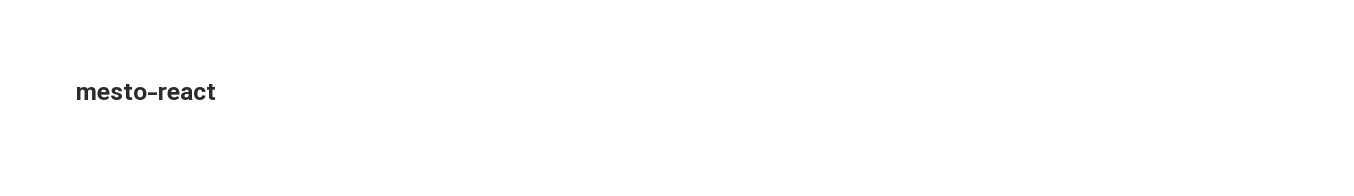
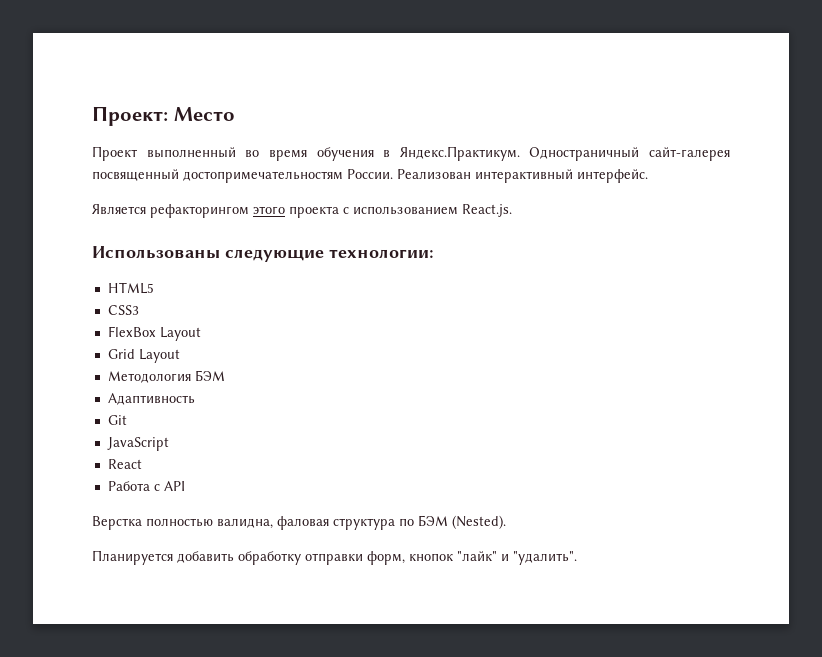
- mesto-react
+ Проект: Место
+ Проект выполненный во время обучения в Яндекс.Практикум. Одностраничный сайт-галерея посвященный достопримечательностям России. Реализован интерактивный интерфейс.
+ Является рефакторингом этого проекта с использованием React.js.
+ Использованы следующие технологии:
+ HTML5
+ CSS3
+ FlexBox Layout
+ Grid Layout
+ Методология БЭМ
+ Адаптивность
+ Git
+ JavaScript
+ React
+ Работа с API
+ Верстка полностью валидна, фаловая структура по БЭМ (Nested).
+ Планируется добавить обработку отправки форм, кнопок "лайк" и "удалить".

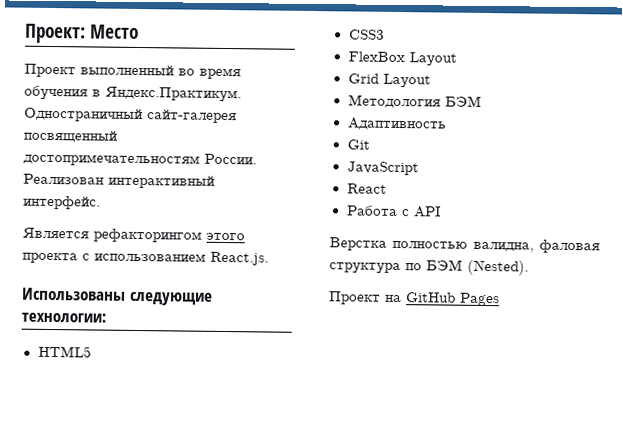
- Планируется добавить обработку отправки форм, кнопок "лайк" и "удалить".
+ Проект на GitHub Pages

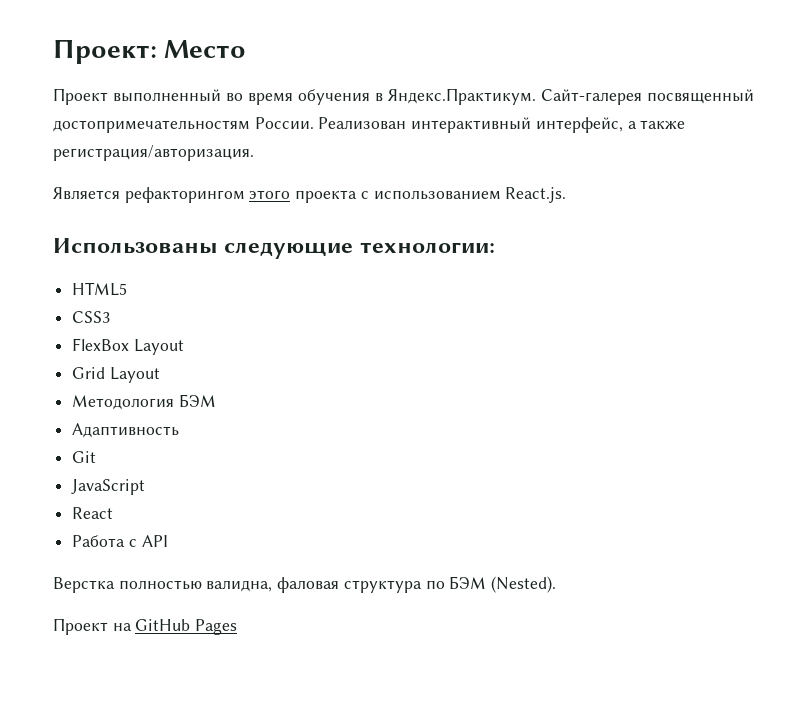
- Проект выполненный во время обучения в Яндекс.Практикум. Одностраничный сайт-галерея посвященный достопримечательностям России.
+ Проект выполненный во время обучения в Яндекс.Практикум. Сайт-галерея посвященный достопримечательностям России.
- Реализован интерактивный интерфейс.
+ Реализован интерактивный интерфейс, а также регистрация/авторизация.

